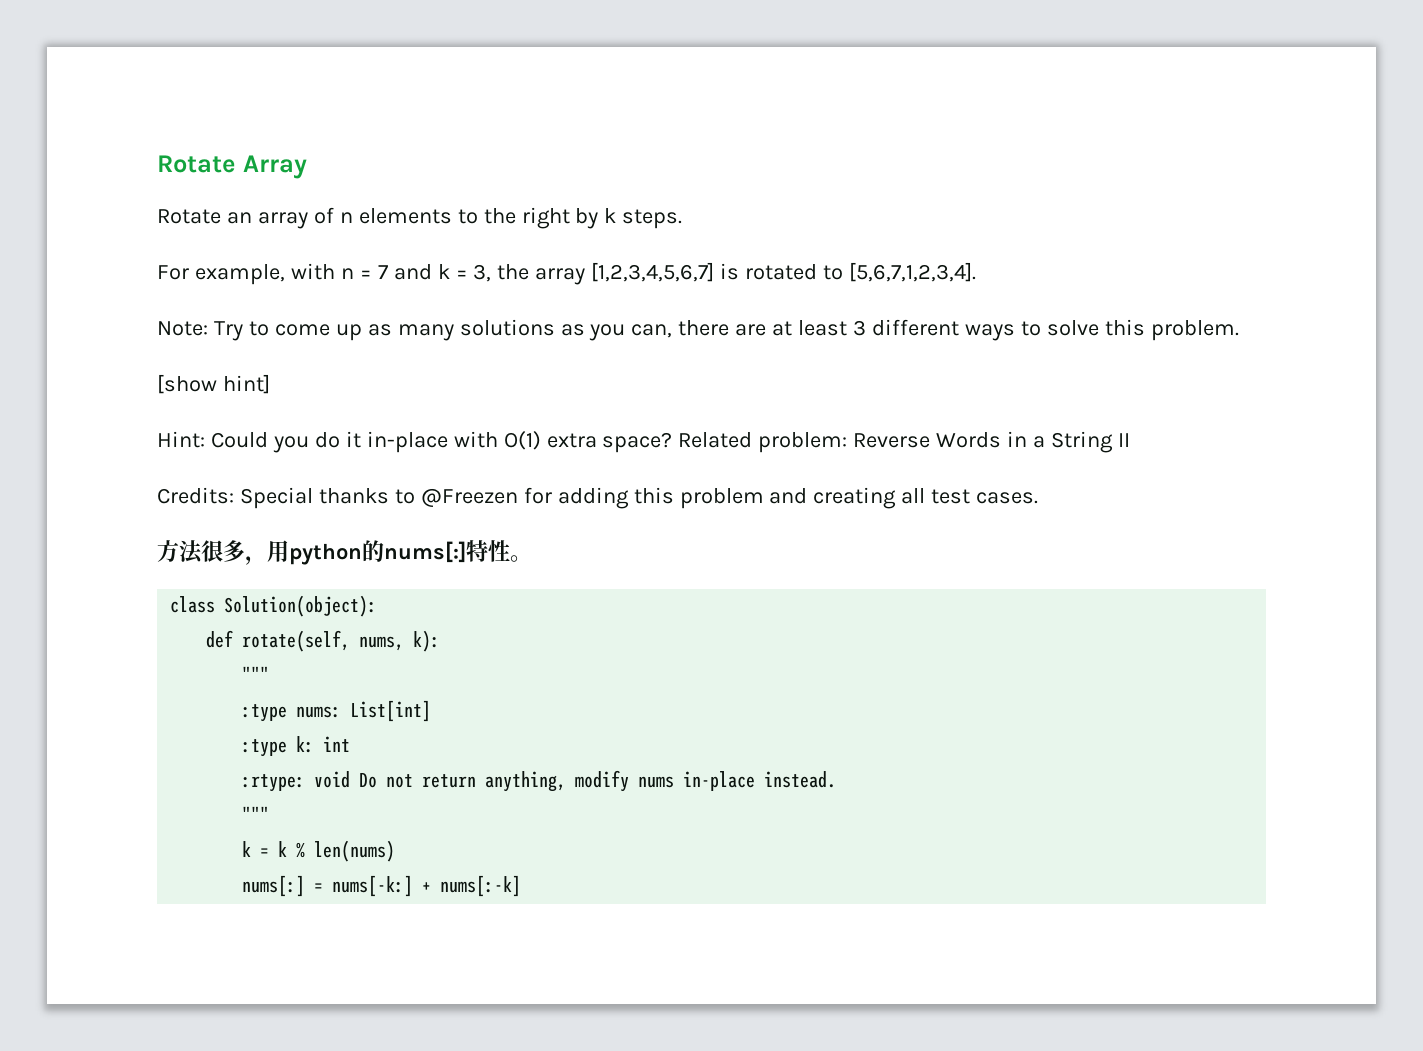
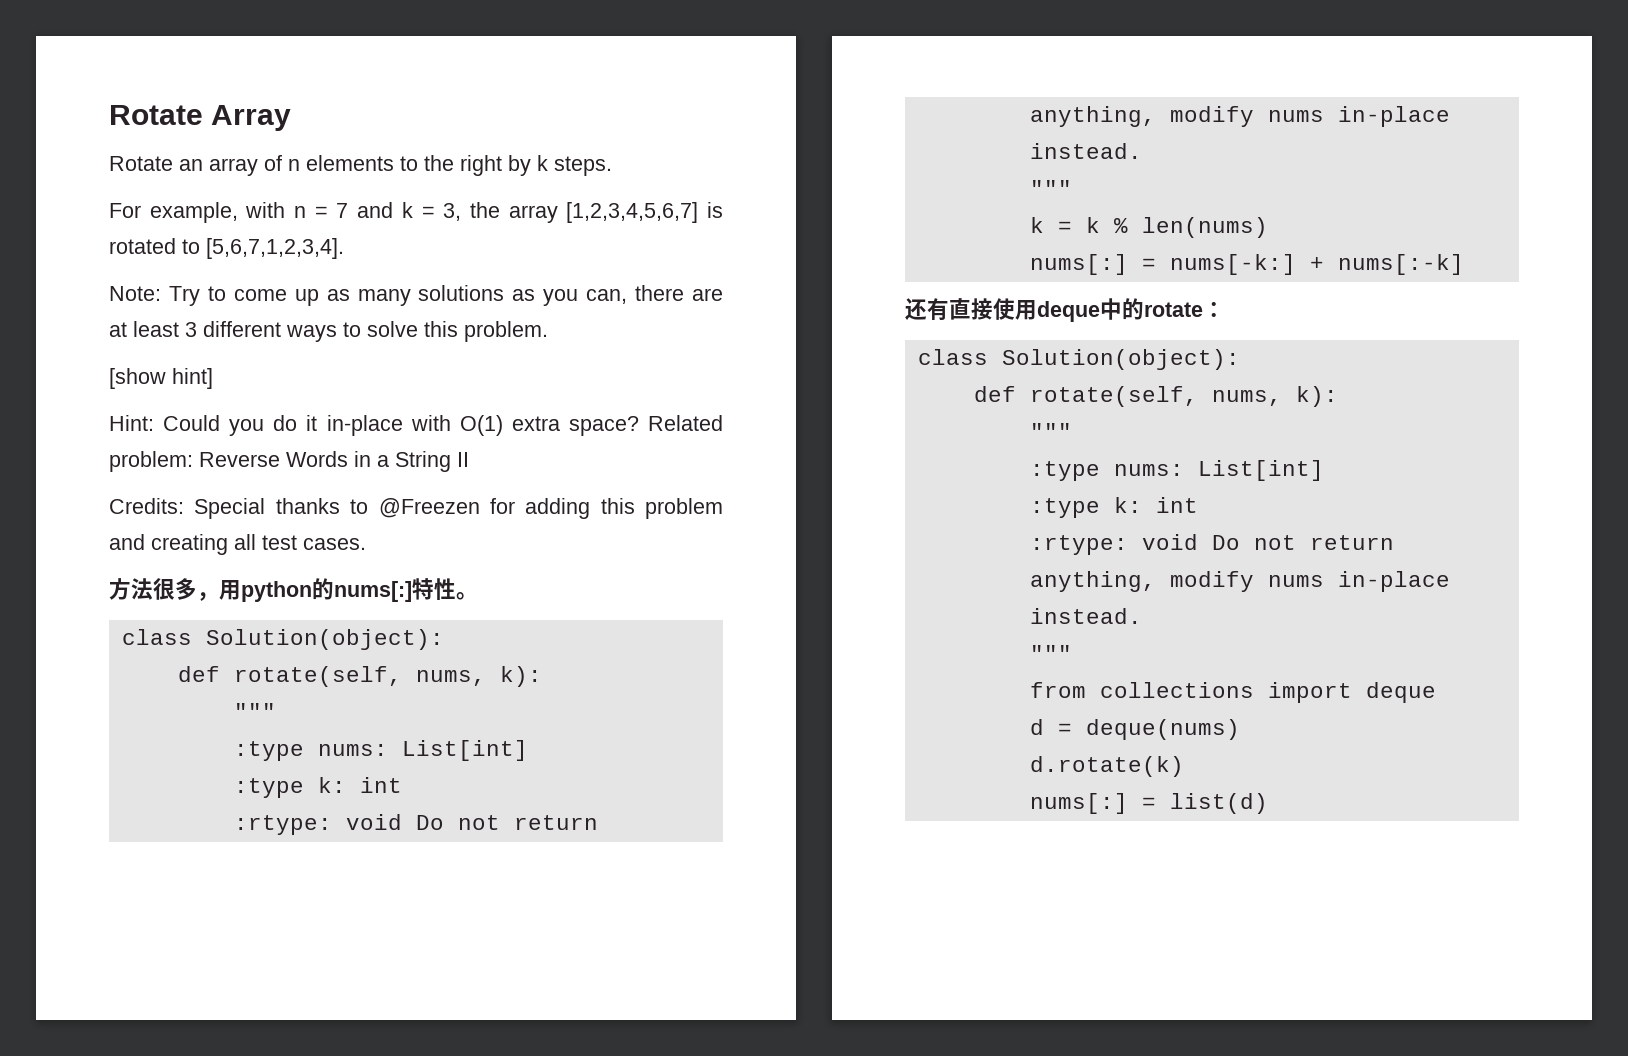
+ 还有直接使用deque中的rotate：
+ class Solution(object):
+ def rotate(self, nums, k):
+ """
+ :type nums: List[int]
+ :type k: int
+ :rtype: void Do not return anything, modify nums in-place instead.
+ """
+ from collections import deque
+ d = deque(nums)
+ d.rotate(k)
+ nums[:] = list(d)

